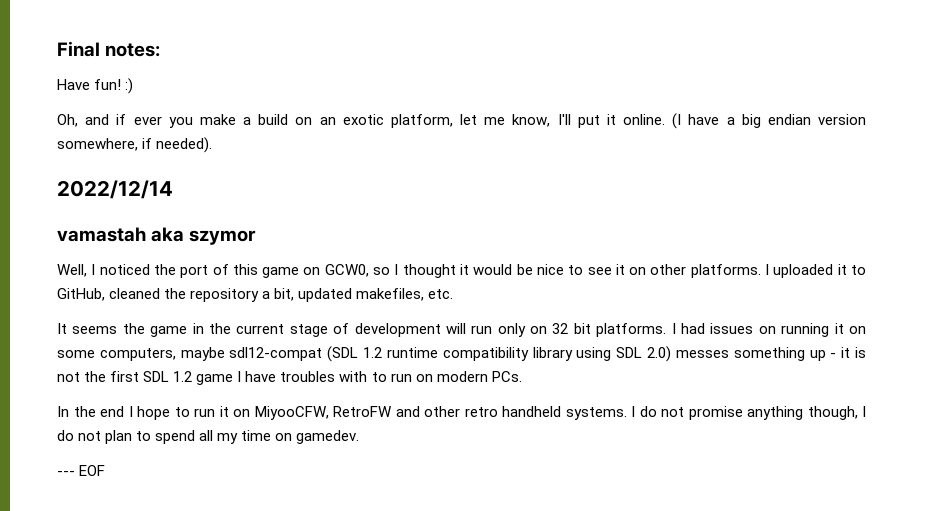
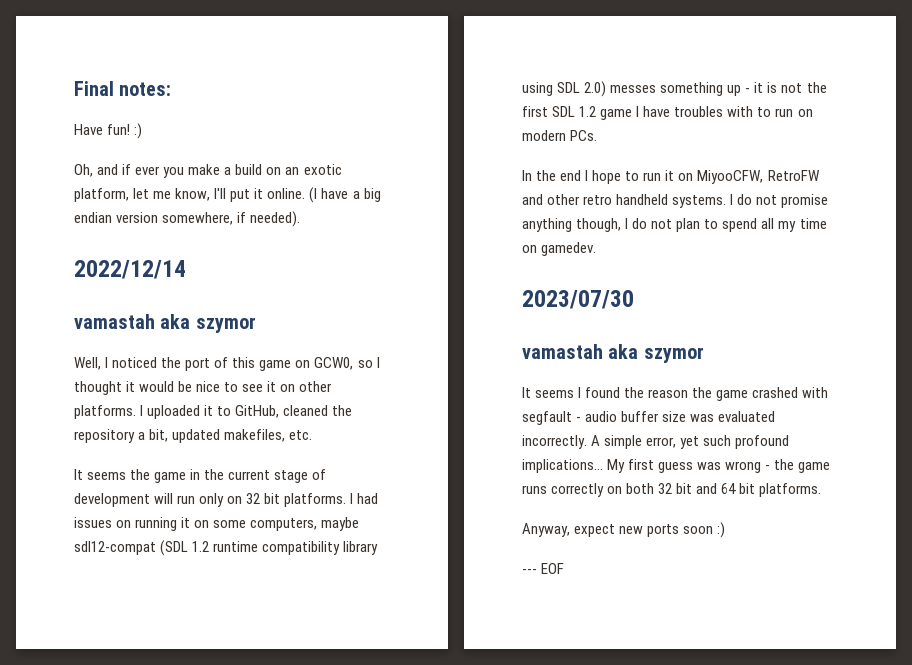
+ 2023/07/30
+ vamastah aka szymor
+ It seems I found the reason the game crashed with segfault - audio buffer size was evaluated incorrectly. A simple error, yet such profound implications... My first guess was wrong - the game runs correctly on both 32 bit and 64 bit platforms.
+ Anyway, expect new ports soon :)

